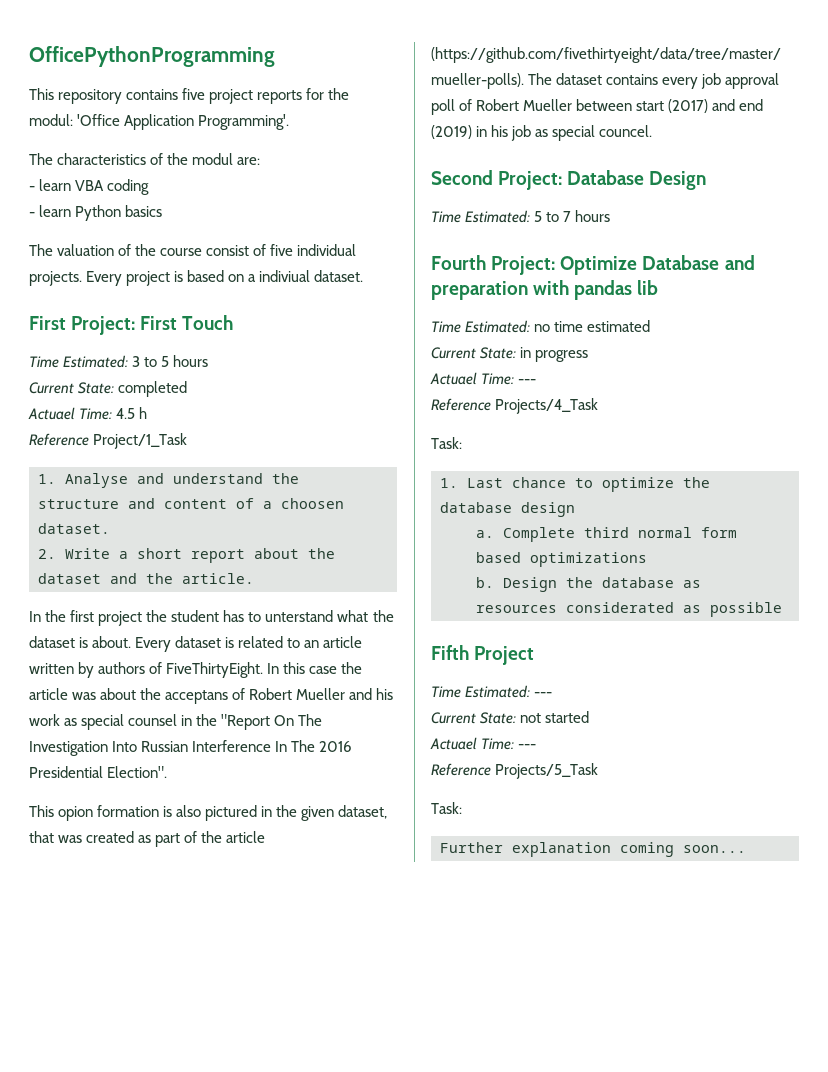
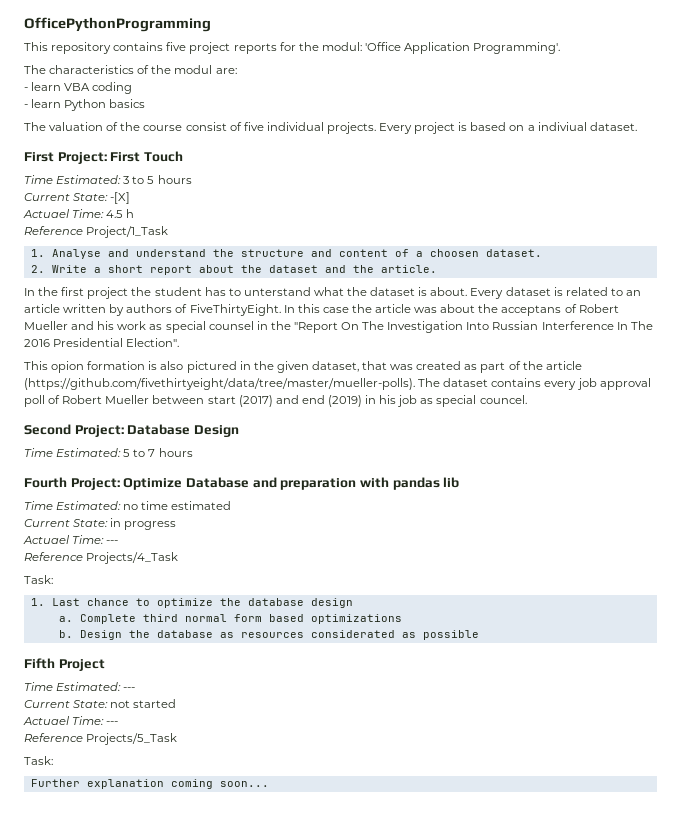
- Current State: completed
+ Current State: -[X]

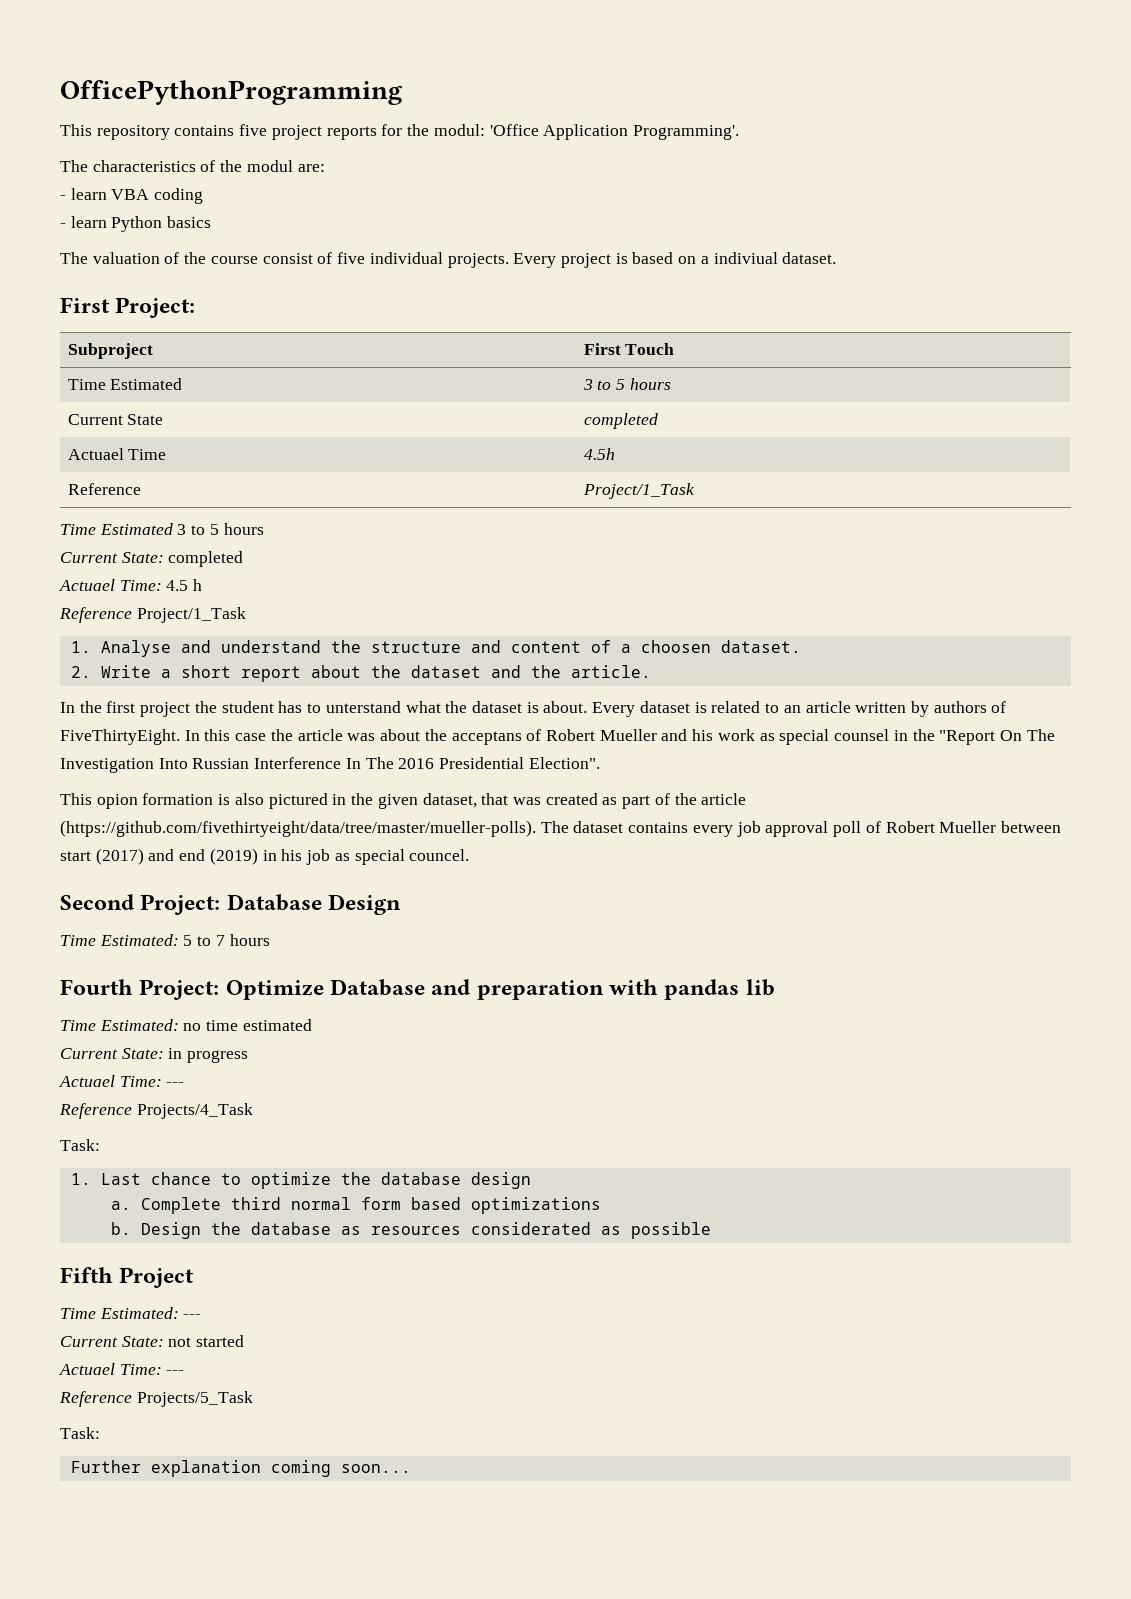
- First Project: First Touch
+ First Project:
+ Subproject | First Touch
- Time Estimated: 3 to 5 hours
+ Time Estimated | 3 to 5 hours
+ Current State | completed
+ Actuael Time | 4.5h
+ Reference | Project/1_Task
+ Time Estimated 3 to 5 hours
- Current State: -[X]
+ Current State: completed

